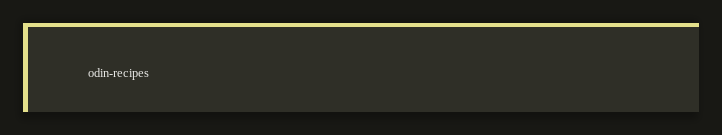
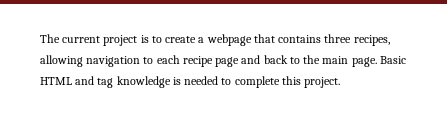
- odin-recipes
+ The current project is to create a webpage that contains three recipes, allowing navigation to each recipe page and back to the main page. Basic HTML and tag knowledge is needed to complete this project.

